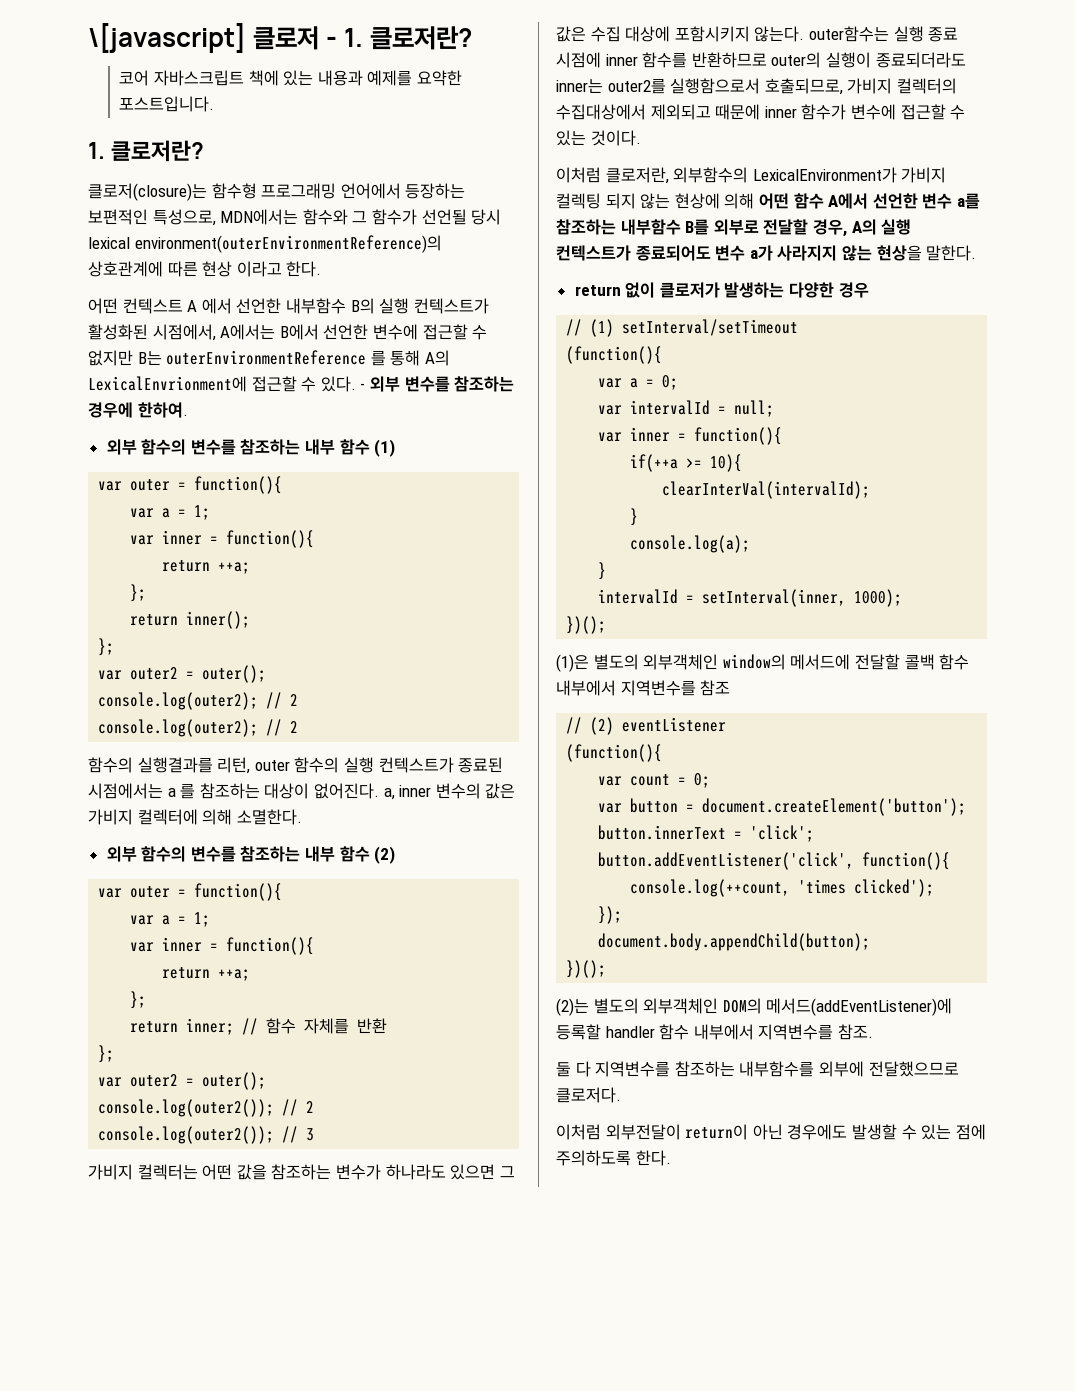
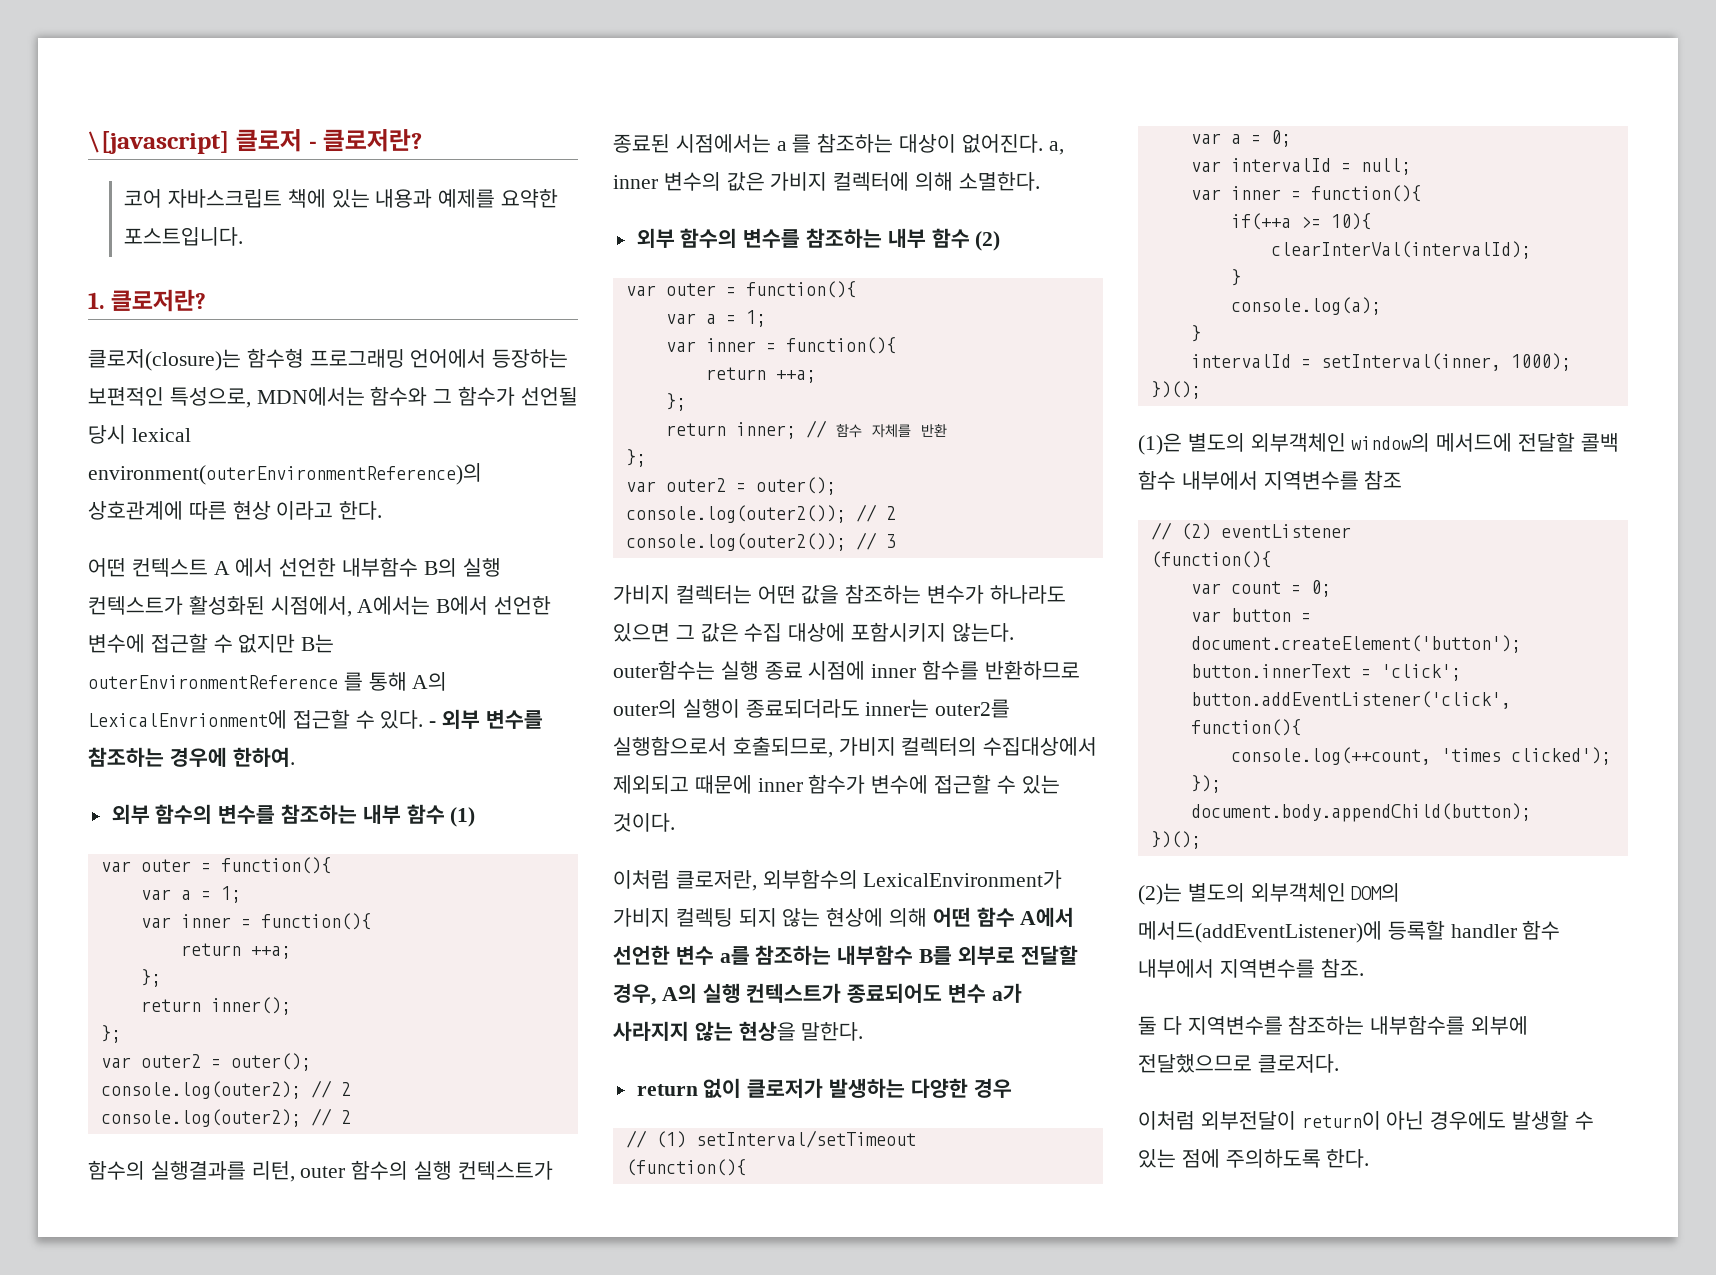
- \[javascript] 클로저 - 1. 클로저란?
+ \[javascript] 클로저 - 클로저란?

